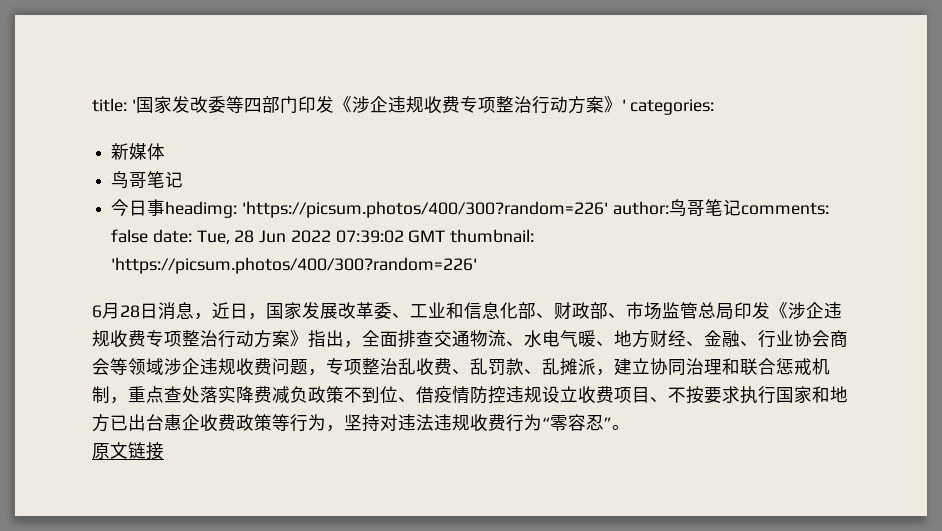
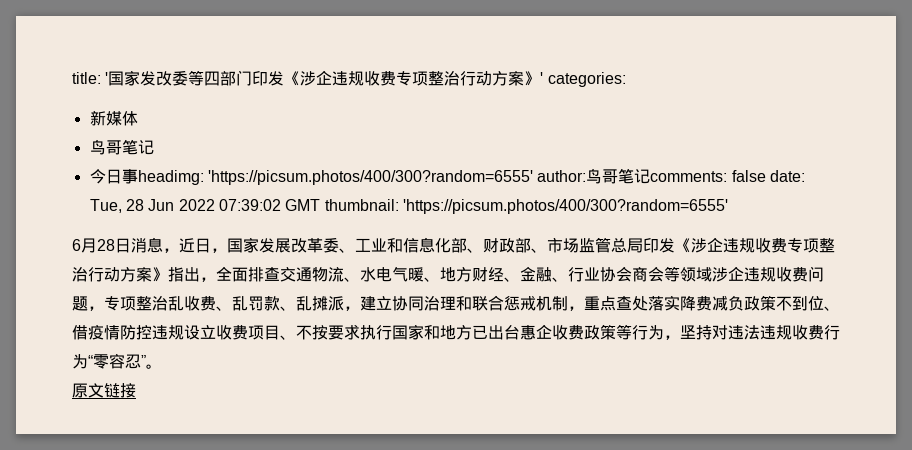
- 今日事headimg: 'https://picsum.photos/400/300?random=226' author:鸟哥笔记comments: false date: Tue, 28 Jun 2022 07:39:02 GMT thumbnail: 'https://picsum.photos/400/300?random=226'
+ 今日事headimg: 'https://picsum.photos/400/300?random=6555' author:鸟哥笔记comments: false date: Tue, 28 Jun 2022 07:39:02 GMT thumbnail: 'https://picsum.photos/400/300?random=6555'

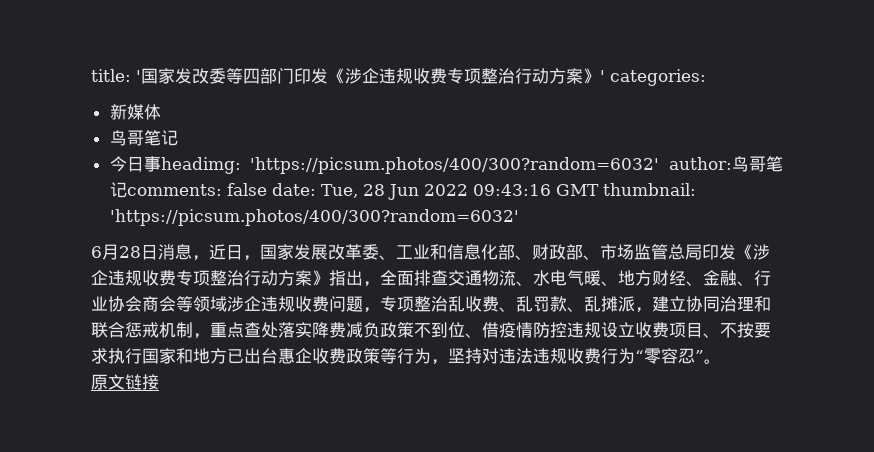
- 今日事headimg: 'https://picsum.photos/400/300?random=6555' author:鸟哥笔记comments: false date: Tue, 28 Jun 2022 07:39:02 GMT thumbnail: 'https://picsum.photos/400/300?random=6555'
+ 今日事headimg: 'https://picsum.photos/400/300?random=6032' author:鸟哥笔记comments: false date: Tue, 28 Jun 2022 09:43:16 GMT thumbnail: 'https://picsum.photos/400/300?random=6032'

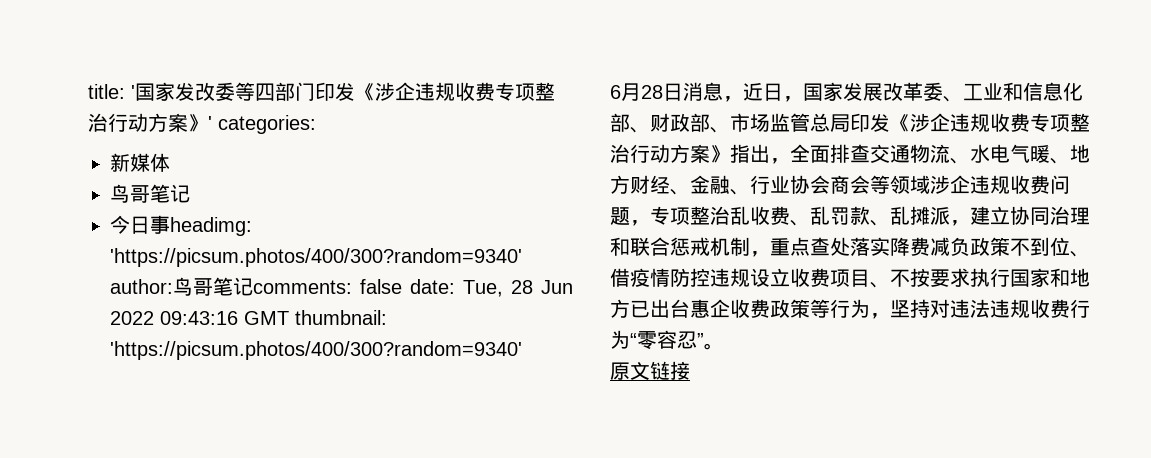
- 今日事headimg: 'https://picsum.photos/400/300?random=6032' author:鸟哥笔记comments: false date: Tue, 28 Jun 2022 09:43:16 GMT thumbnail: 'https://picsum.photos/400/300?random=6032'
+ 今日事headimg: 'https://picsum.photos/400/300?random=9340' author:鸟哥笔记comments: false date: Tue, 28 Jun 2022 09:43:16 GMT thumbnail: 'https://picsum.photos/400/300?random=9340'

